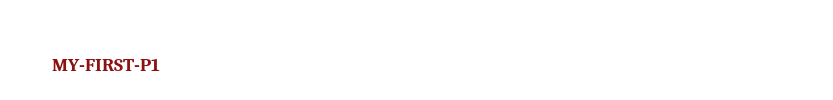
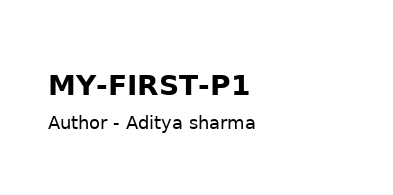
+ Author - Aditya sharma

